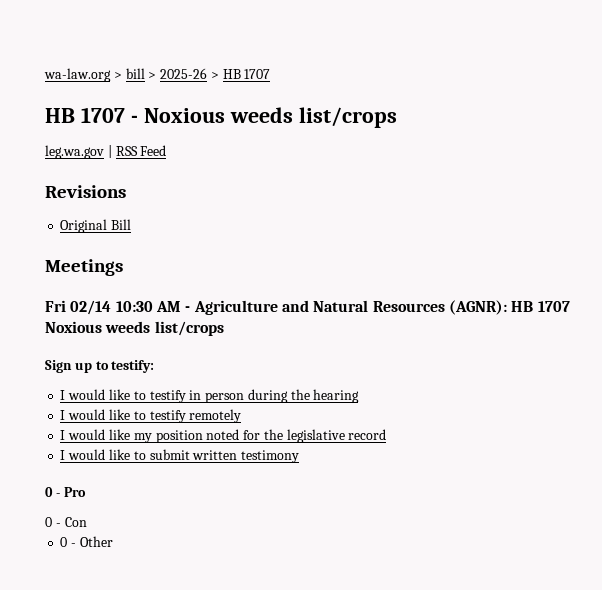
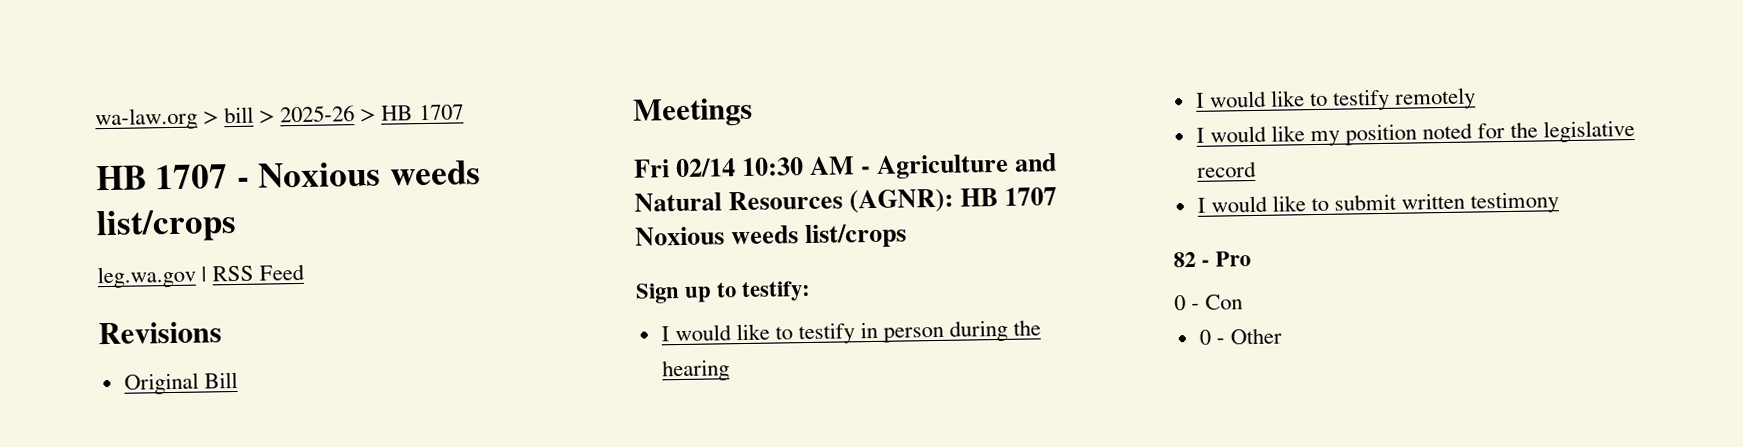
- 0 - Pro
+ 82 - Pro

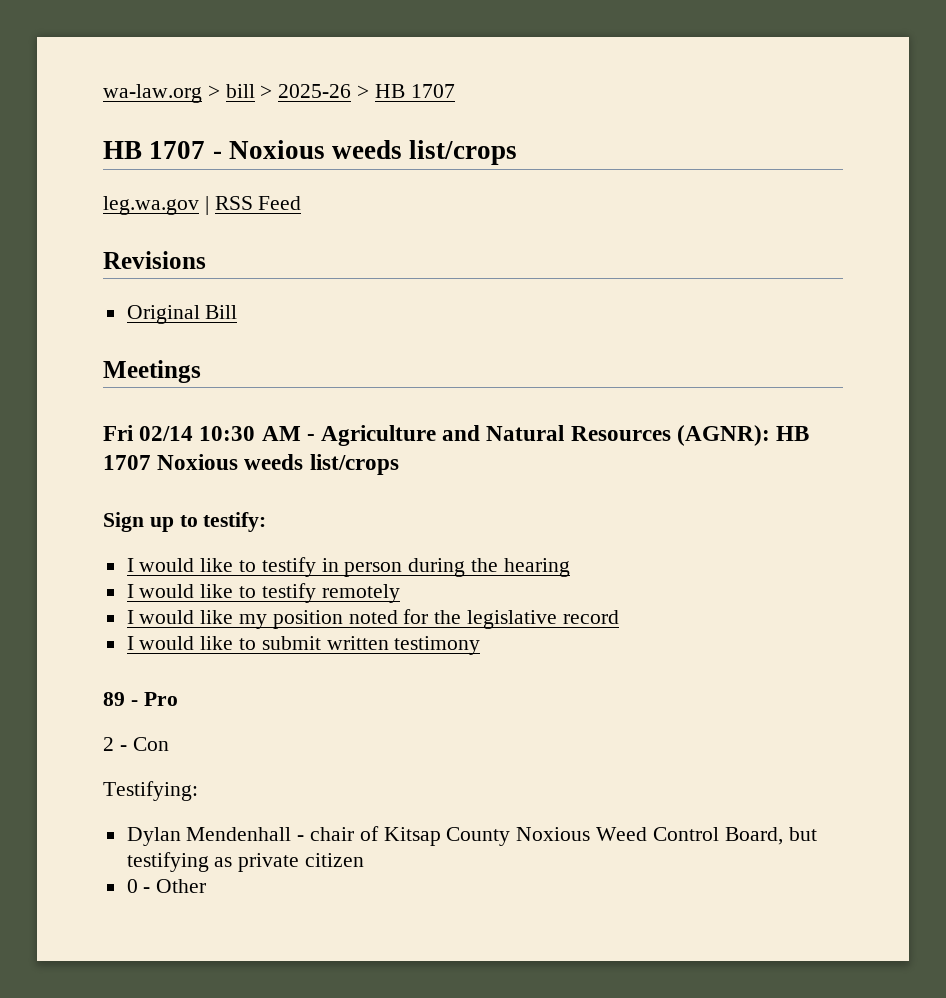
- 82 - Pro
+ 89 - Pro
- 0 - Con
+ 2 - Con
+ Testifying:
+ Dylan Mendenhall - chair of Kitsap County Noxious Weed Control Board, but testifying as private citizen

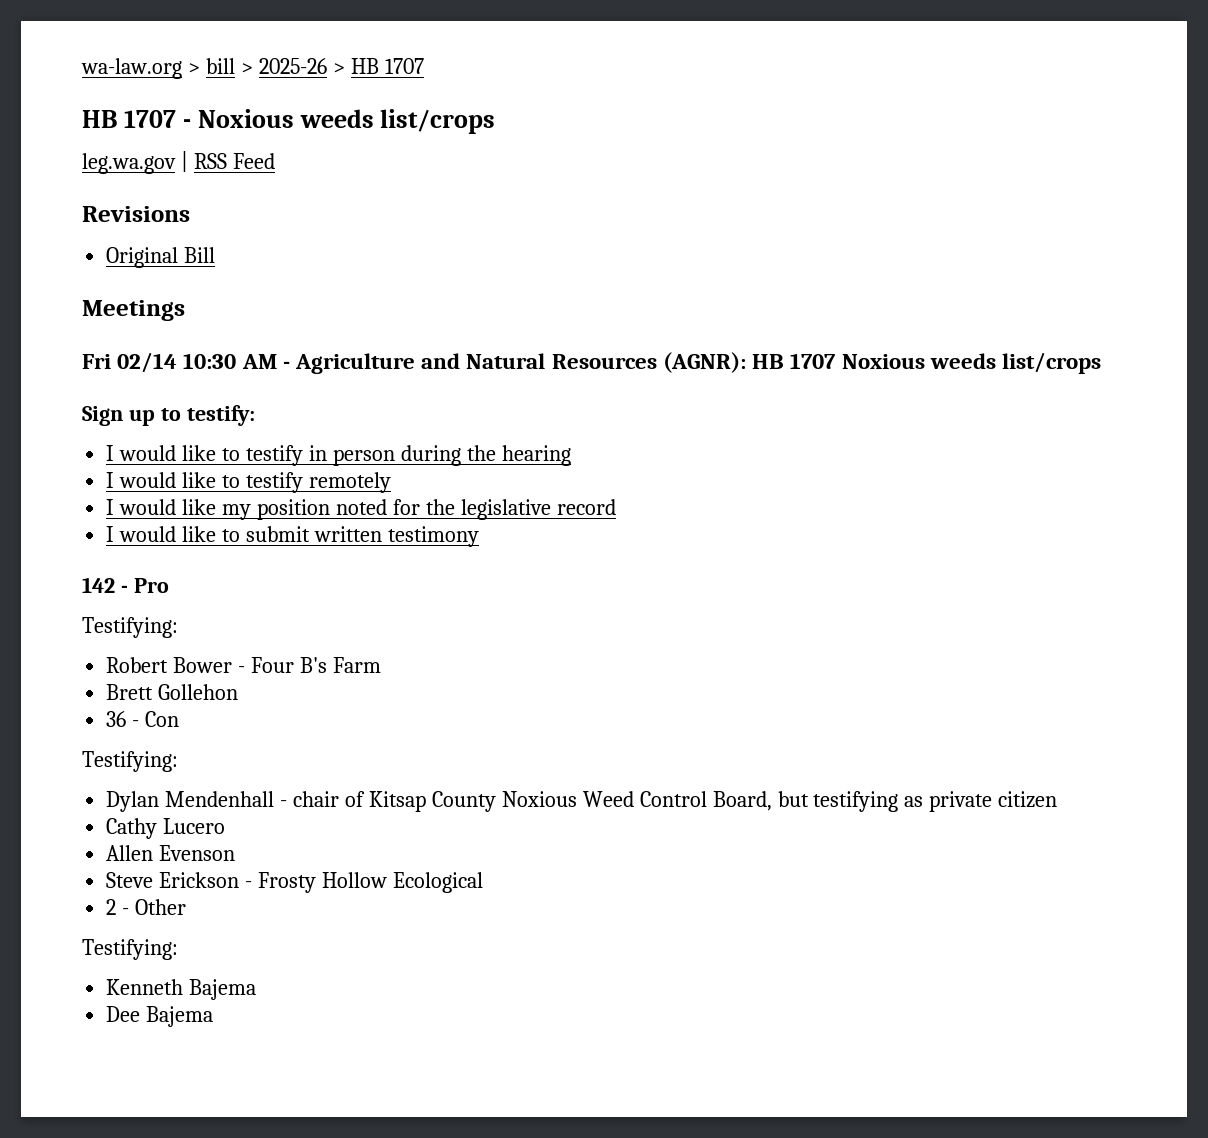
- 89 - Pro
- 2 - Con
+ 142 - Pro
+ Testifying:
+ Robert Bower - Four B's Farm
+ Brett Gollehon
+ 36 - Con
- 0 - Other
+ Cathy Lucero
+ Allen Evenson
+ Steve Erickson - Frosty Hollow Ecological
+ 2 - Other
+ Testifying:
+ Kenneth Bajema
+ Dee Bajema

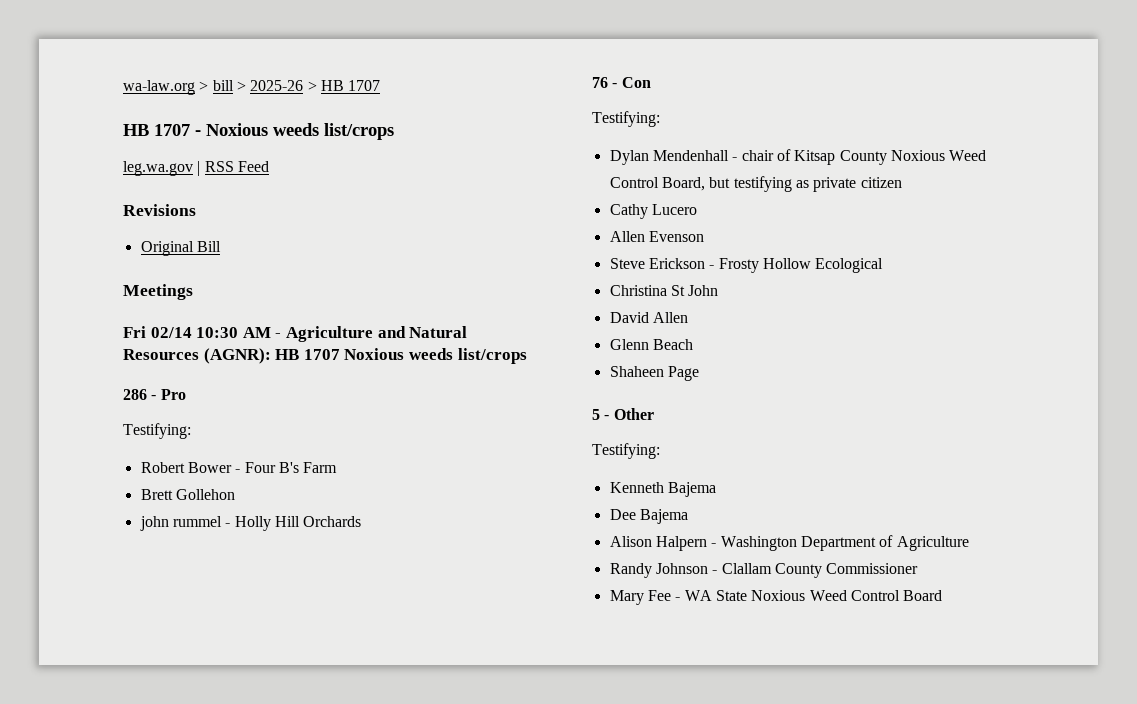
- Sign up to testify:
- I would like to testify in person during the hearing
- I would like to testify remotely
- I would like my position noted for the legislative record
- I would like to submit written testimony
- 142 - Pro
+ 286 - Pro
- 36 - Con
+ john rummel - Holly Hill Orchards
+ 76 - Con
- 2 - Other
+ Christina St John
+ David Allen
+ Glenn Beach
+ Shaheen Page
+ 5 - Other
+ Alison Halpern - Washington Department of Agriculture
+ Randy Johnson - Clallam County Commissioner
+ Mary Fee - WA State Noxious Weed Control Board

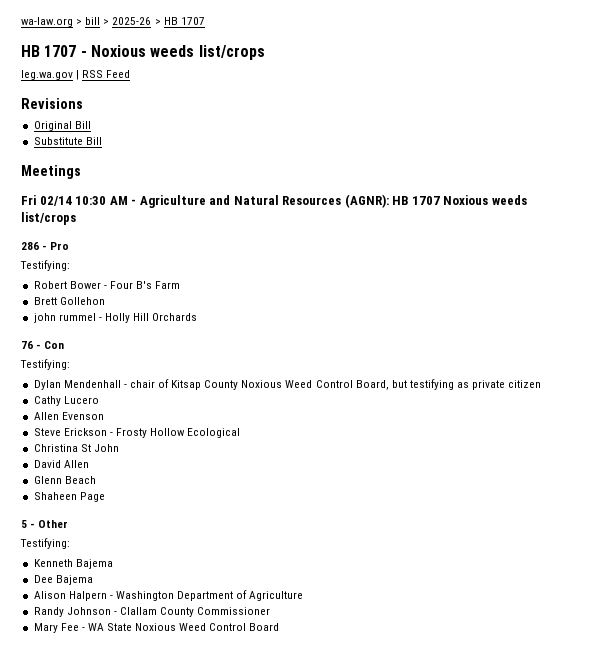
+ Substitute Bill

